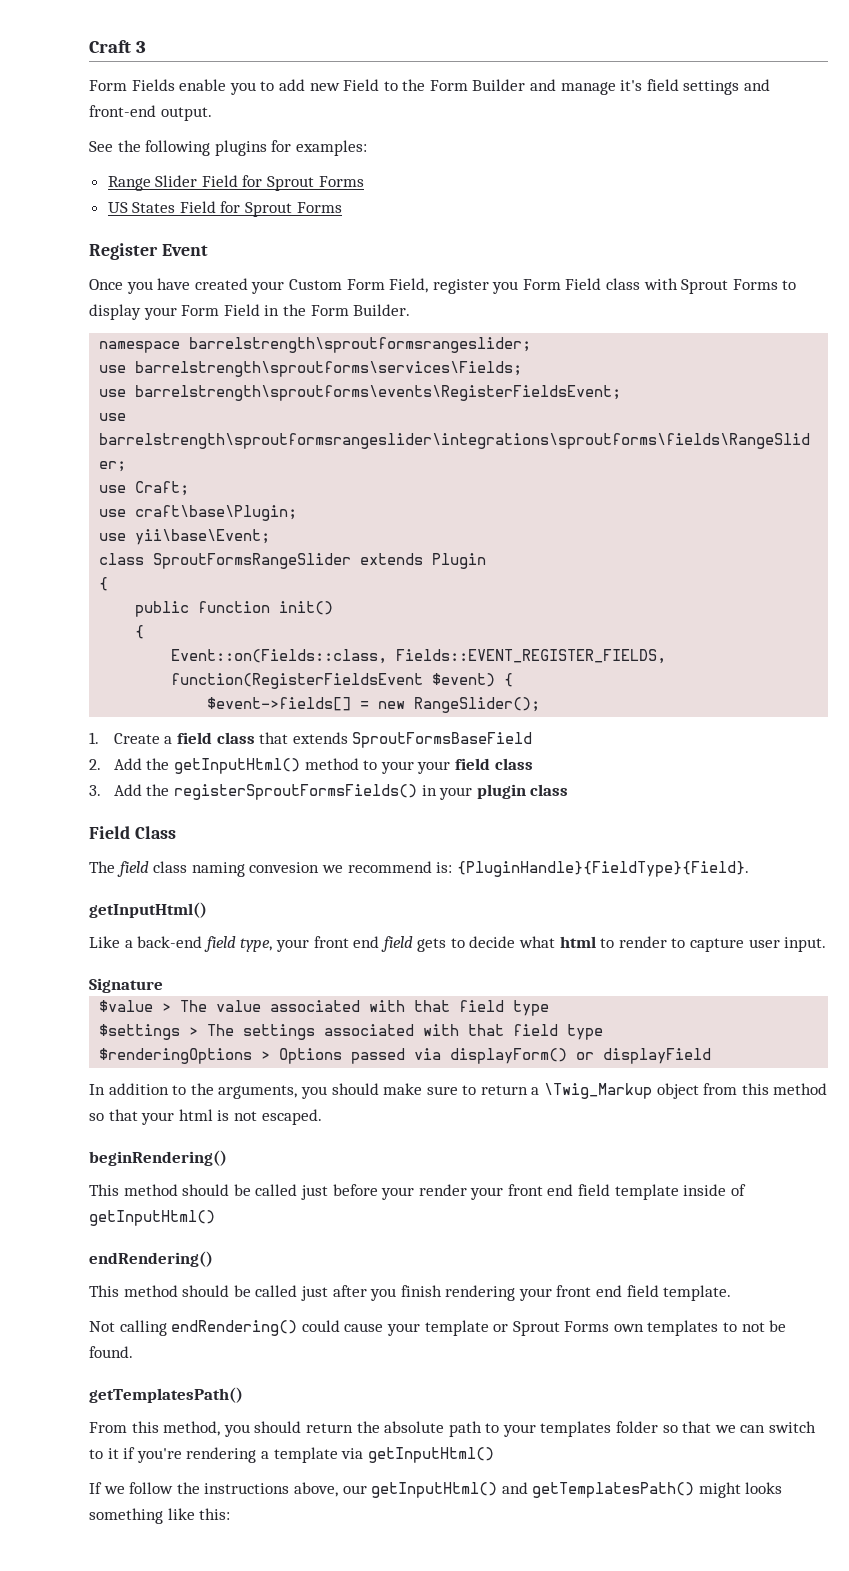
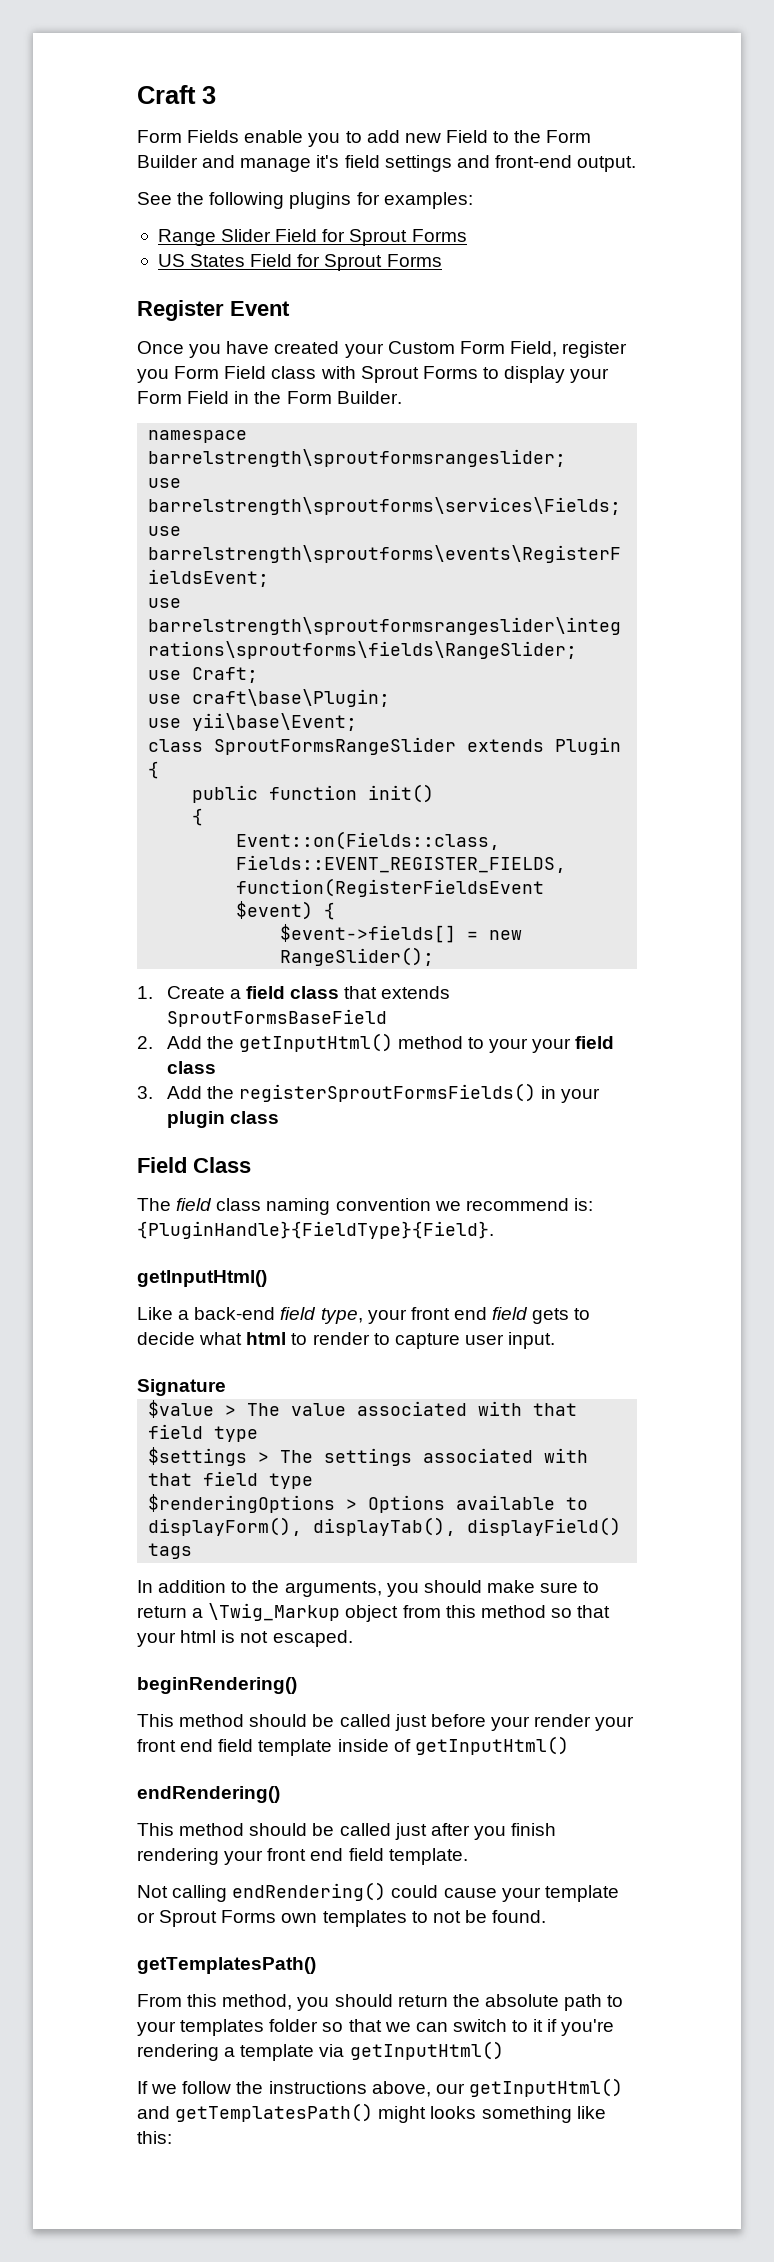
- The field class naming convesion we recommend is: {PluginHandle}{FieldType}{Field}.
+ The field class naming convention we recommend is: {PluginHandle}{FieldType}{Field}.
- $renderingOptions > Options passed via displayForm() or displayField
+ $renderingOptions > Options available to displayForm(), displayTab(), displayField() tags

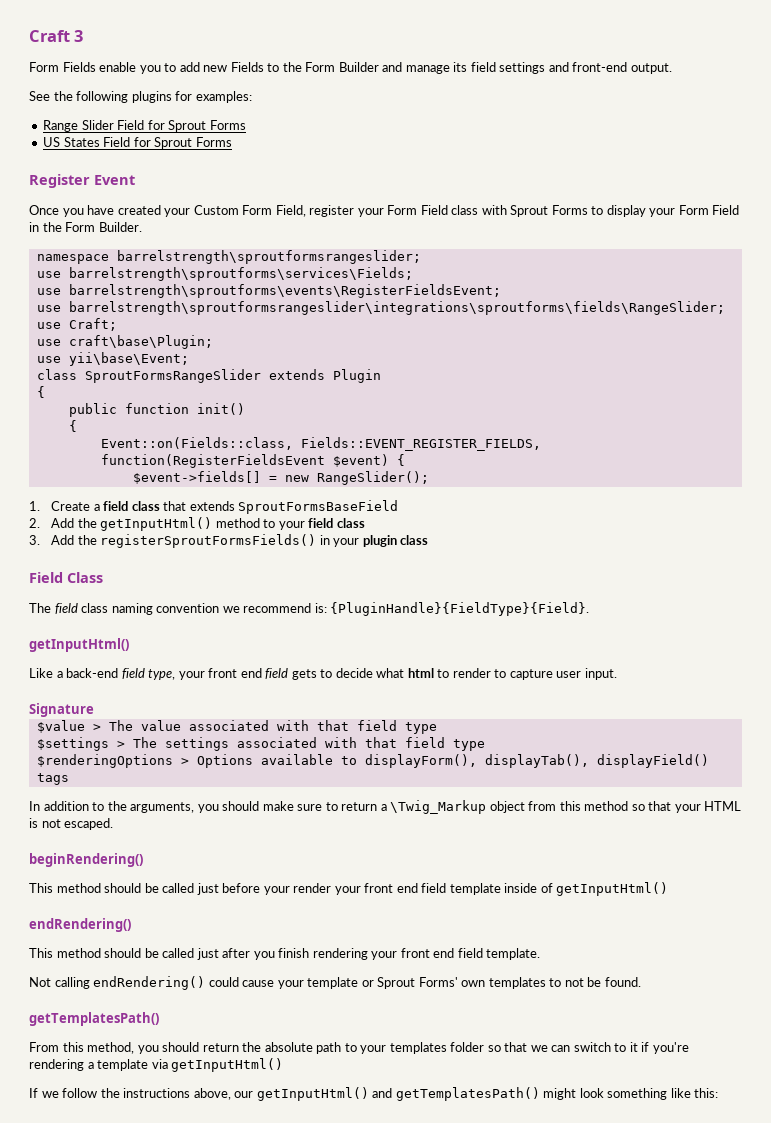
- Form Fields enable you to add new Field to the Form Builder and manage it's field settings and front-end output.
+ Form Fields enable you to add new Fields to the Form Builder and manage its field settings and front-end output.
- Once you have created your Custom Form Field, register you Form Field class with Sprout Forms to display your Form Field in the Form Builder.
+ Once you have created your Custom Form Field, register your Form Field class with Sprout Forms to display your Form Field in the Form Builder.
- 2. Add the getInputHtml() method to your your field class
+ 2. Add the getInputHtml() method to your field class
- In addition to the arguments, you should make sure to return a \Twig_Markup object from this method so that your html is not escaped.
+ In addition to the arguments, you should make sure to return a \Twig_Markup object from this method so that your HTML is not escaped.
- Not calling endRendering() could cause your template or Sprout Forms own templates to not be found.
+ Not calling endRendering() could cause your template or Sprout Forms' own templates to not be found.
- If we follow the instructions above, our getInputHtml() and getTemplatesPath() might looks something like this:
+ If we follow the instructions above, our getInputHtml() and getTemplatesPath() might look something like this:

